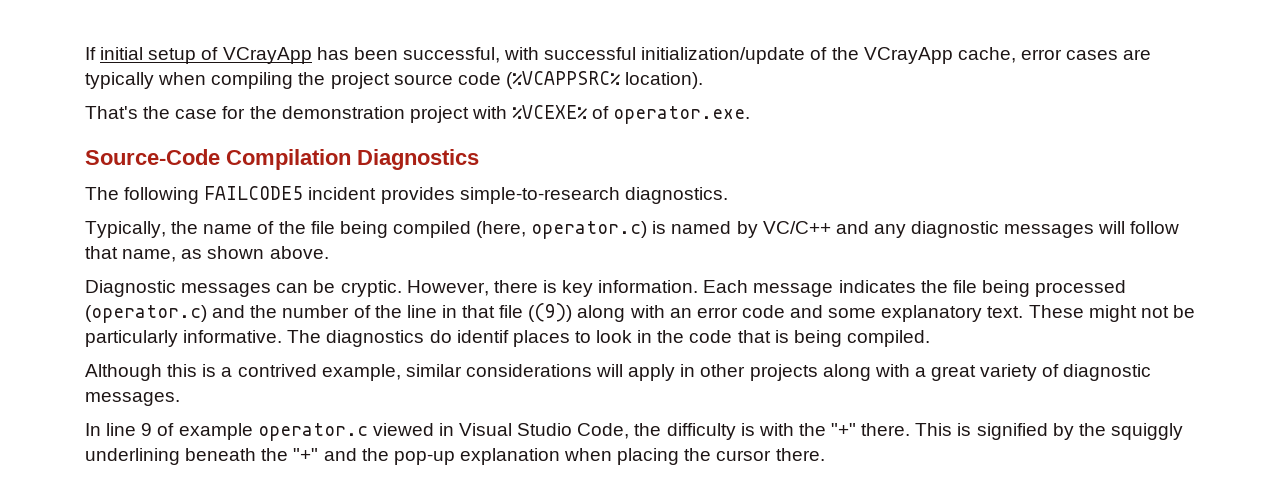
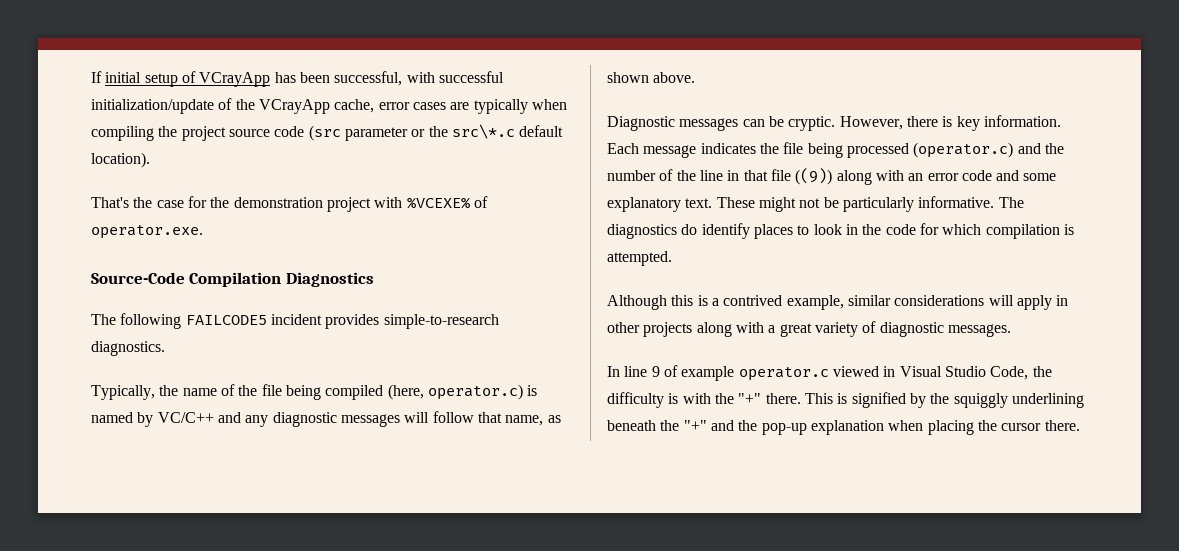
- If initial setup of VCrayApp has been successful, with successful initialization/update of the VCrayApp cache, error cases are typically when compiling the project source code (%VCAPPSRC% location).
+ If initial setup of VCrayApp has been successful, with successful initialization/update of the VCrayApp cache, error cases are typically when compiling the project source code (src parameter or the src\*.c default location).
- The diagnostics do identif places to look in the code that is being compiled.
+ The diagnostics do identify places to look in the code for which compilation is attempted.

